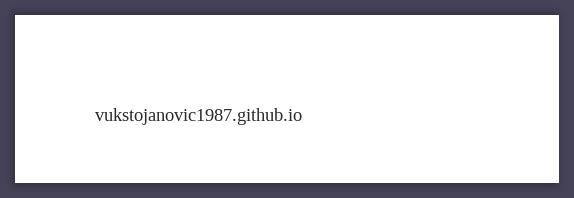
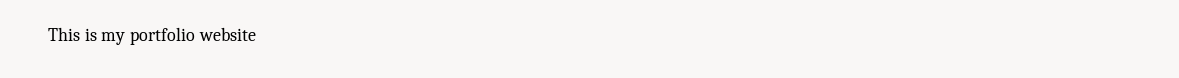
- vukstojanovic1987.github.io
+ This is my portfolio website

